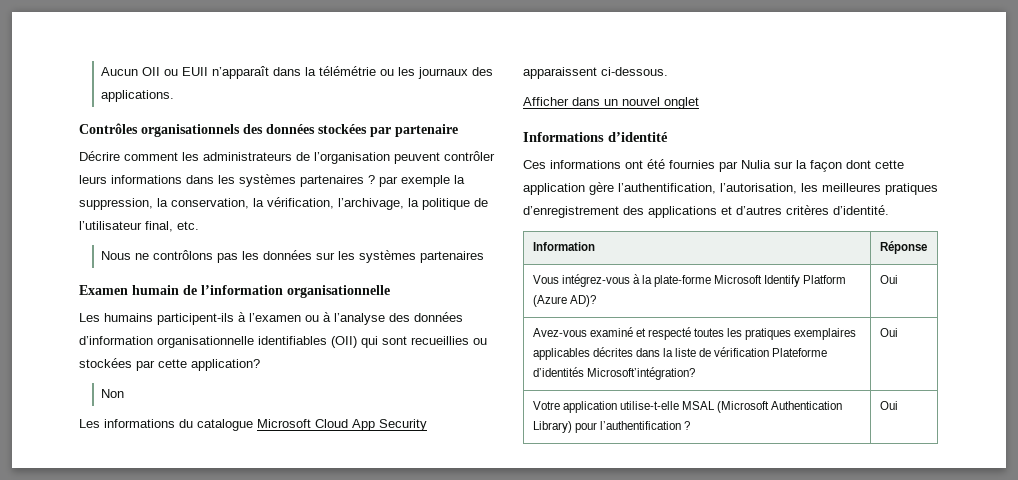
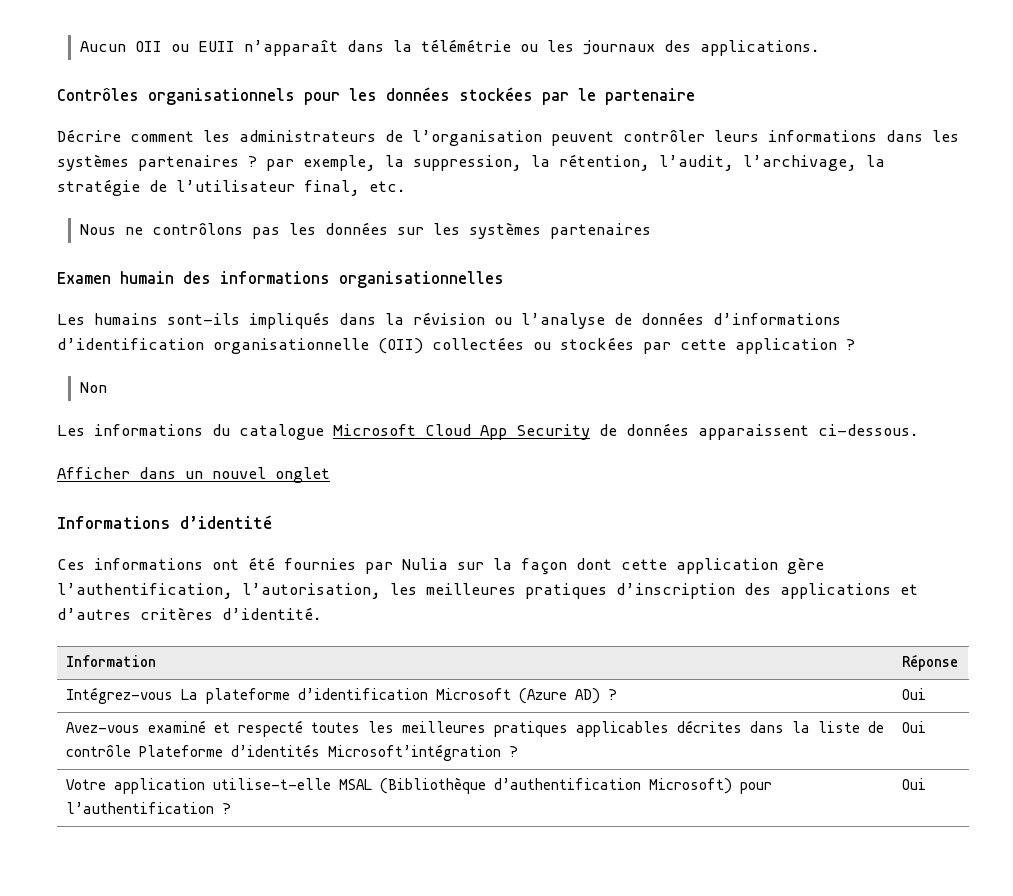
- Contrôles organisationnels des données stockées par partenaire
+ Contrôles organisationnels pour les données stockées par le partenaire
- Décrire comment les administrateurs de l’organisation peuvent contrôler leurs informations dans les systèmes partenaires ? par exemple la suppression, la conservation, la vérification, l’archivage, la politique de l’utilisateur final, etc.
+ Décrire comment les administrateurs de l’organisation peuvent contrôler leurs informations dans les systèmes partenaires ? par exemple, la suppression, la rétention, l’audit, l’archivage, la stratégie de l’utilisateur final, etc.
- Examen humain de l’information organisationnelle
+ Examen humain des informations organisationnelles
- Les humains participent-ils à l’examen ou à l’analyse des données d’information organisationnelle identifiables (OII) qui sont recueillies ou stockées par cette application?
+ Les humains sont-ils impliqués dans la révision ou l’analyse de données d’informations d’identification organisationnelle (OII) collectées ou stockées par cette application ?
- Les informations du catalogue Microsoft Cloud App Security apparaissent ci-dessous.
+ Les informations du catalogue Microsoft Cloud App Security de données apparaissent ci-dessous.
- Ces informations ont été fournies par Nulia sur la façon dont cette application gère l’authentification, l’autorisation, les meilleures pratiques d’enregistrement des applications et d’autres critères d’identité.
+ Ces informations ont été fournies par Nulia sur la façon dont cette application gère l’authentification, l’autorisation, les meilleures pratiques d’inscription des applications et d’autres critères d’identité.
- Vous intégrez-vous à la plate-forme Microsoft Identify Platform (Azure AD)? | Oui
+ Intégrez-vous La plateforme d’identification Microsoft (Azure AD) ? | Oui
- Avez-vous examiné et respecté toutes les pratiques exemplaires applicables décrites dans la liste de vérification Plateforme d’identités Microsoft’intégration? | Oui
+ Avez-vous examiné et respecté toutes les meilleures pratiques applicables décrites dans la liste de contrôle Plateforme d’identités Microsoft’intégration ? | Oui
- Votre application utilise-t-elle MSAL (Microsoft Authentication Library) pour l’authentification ? | Oui
+ Votre application utilise-t-elle MSAL (Bibliothèque d’authentification Microsoft) pour l’authentification ? | Oui

